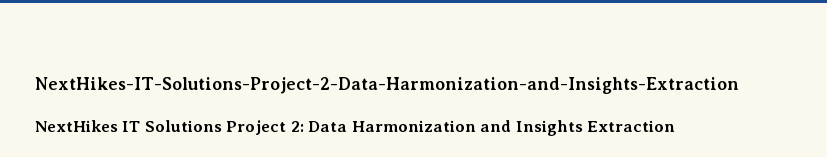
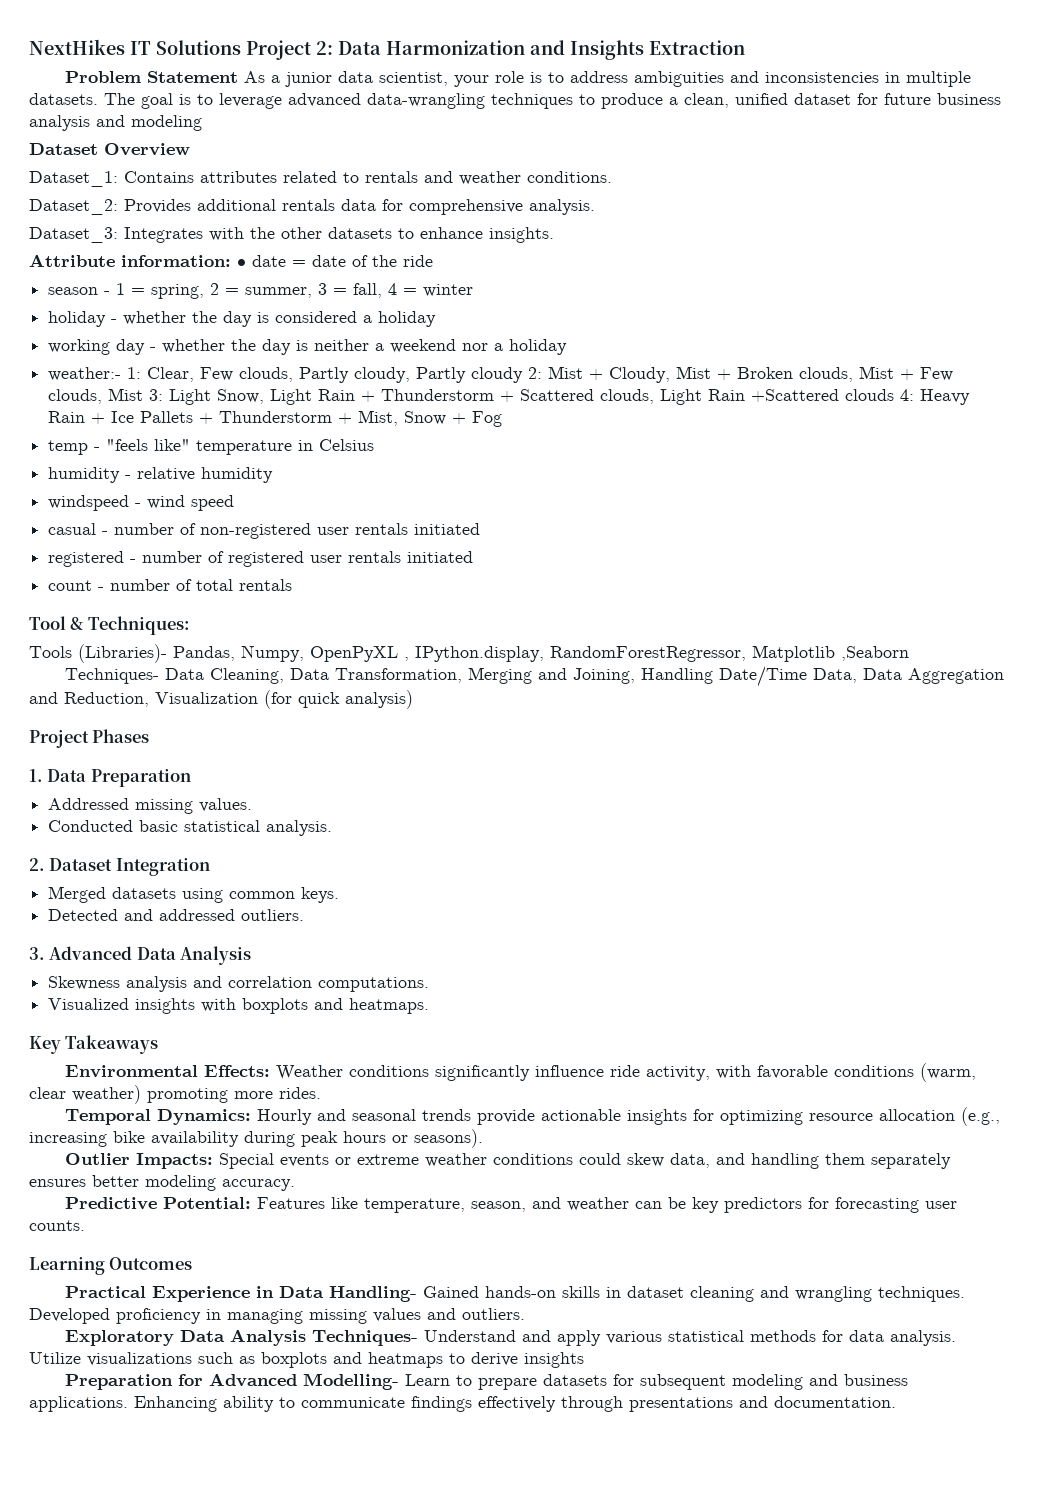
- NextHikes-IT-Solutions-Project-2-Data-Harmonization-and-Insights-Extraction
+ Problem Statement As a junior data scientist, your role is to address ambiguities and inconsistencies in multiple datasets. The goal is to leverage advanced data-wrangling techniques to produce a clean, unified dataset for future business analysis and modeling
+ Dataset Overview
+ Dataset_1: Contains attributes related to rentals and weather conditions.
+ Dataset_2: Provides additional rentals data for comprehensive analysis.
+ Dataset_3: Integrates with the other datasets to enhance insights.
+ Attribute information: • date = date of the ride
+ season - 1 = spring, 2 = summer, 3 = fall, 4 = winter
+ holiday - whether the day is considered a holiday
+ working day - whether the day is neither a weekend nor a holiday
+ weather:- 1: Clear, Few clouds, Partly cloudy, Partly cloudy 2: Mist + Cloudy, Mist + Broken clouds, Mist + Few clouds, Mist 3: Light Snow, Light Rain + Thunderstorm + Scattered clouds, Light Rain +Scattered clouds 4: Heavy Rain + Ice Pallets + Thunderstorm + Mist, Snow + Fog
+ temp - "feels like" temperature in Celsius
+ humidity - relative humidity
+ windspeed - wind speed
+ casual - number of non-registered user rentals initiated
+ registered - number of registered user rentals initiated
+ count - number of total rentals
+ Tool & Techniques:
+ Tools (Libraries)- Pandas, Numpy, OpenPyXL , IPython.display, RandomForestRegressor, Matplotlib ,Seaborn
+ Techniques- Data Cleaning, Data Transformation, Merging and Joining, Handling Date/Time Data, Data Aggregation and Reduction, Visualization (for quick analysis)
+ Project Phases
+ 1. Data Preparation
+ Addressed missing values.
+ Conducted basic statistical analysis.
+ 2. Dataset Integration
+ Merged datasets using common keys.
+ Detected and addressed outliers.
+ 3. Advanced Data Analysis
+ Skewness analysis and correlation computations.
+ Visualized insights with boxplots and heatmaps.
+ Key Takeaways
+ Environmental Effects: Weather conditions significantly influence ride activity, with favorable conditions (warm, clear weather) promoting more rides.
+ Temporal Dynamics: Hourly and seasonal trends provide actionable insights for optimizing resource allocation (e.g., increasing bike availability during peak hours or seasons).
+ Outlier Impacts: Special events or extreme weather conditions could skew data, and handling them separately ensures better modeling accuracy.
+ Predictive Potential: Features like temperature, season, and weather can be key predictors for forecasting user counts.
+ Learning Outcomes
+ Practical Experience in Data Handling- Gained hands-on skills in dataset cleaning and wrangling techniques. Developed proficiency in managing missing values and outliers.
+ Exploratory Data Analysis Techniques- Understand and apply various statistical methods for data analysis. Utilize visualizations such as boxplots and heatmaps to derive insights
+ Preparation for Advanced Modelling- Learn to prepare datasets for subsequent modeling and business applications. Enhancing ability to communicate findings effectively through presentations and documentation.

